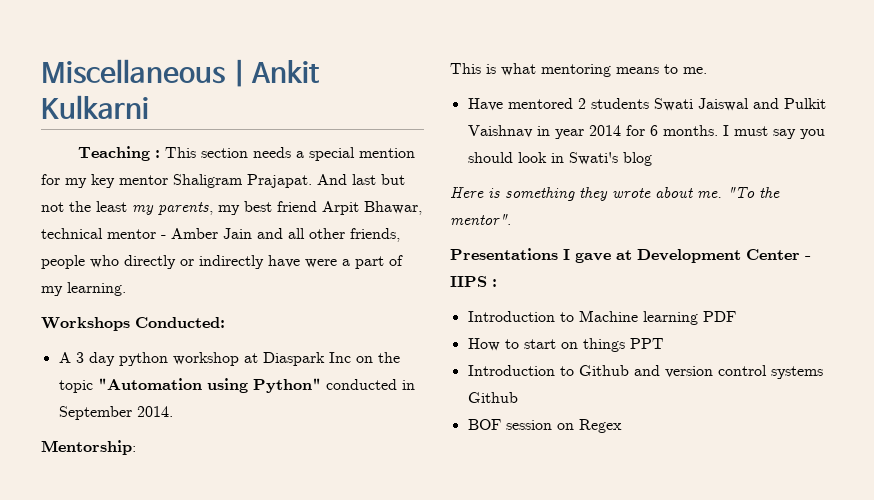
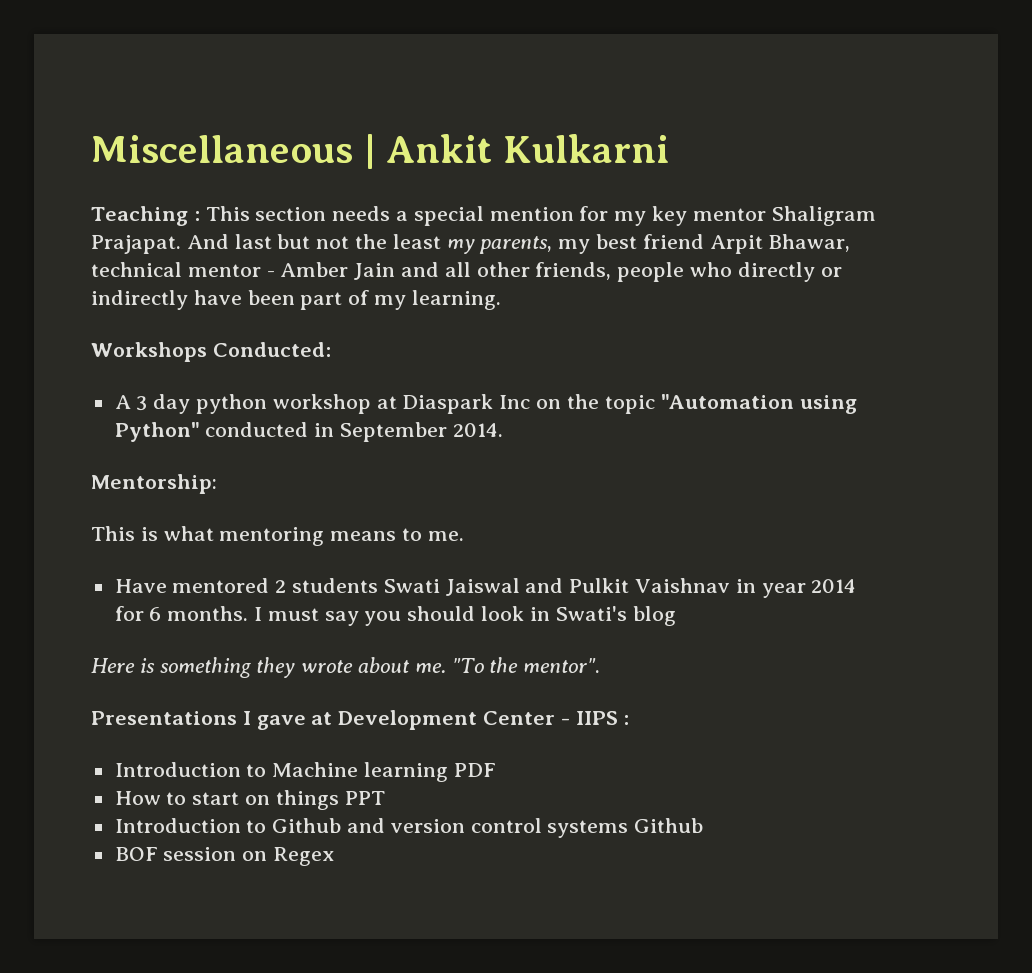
- And last but not the least my parents, my best friend Arpit Bhawar, technical mentor - Amber Jain and all other friends, people who directly or indirectly have were a part of my learning.
+ And last but not the least my parents, my best friend Arpit Bhawar, technical mentor - Amber Jain and all other friends, people who directly or indirectly have been part of my learning.

